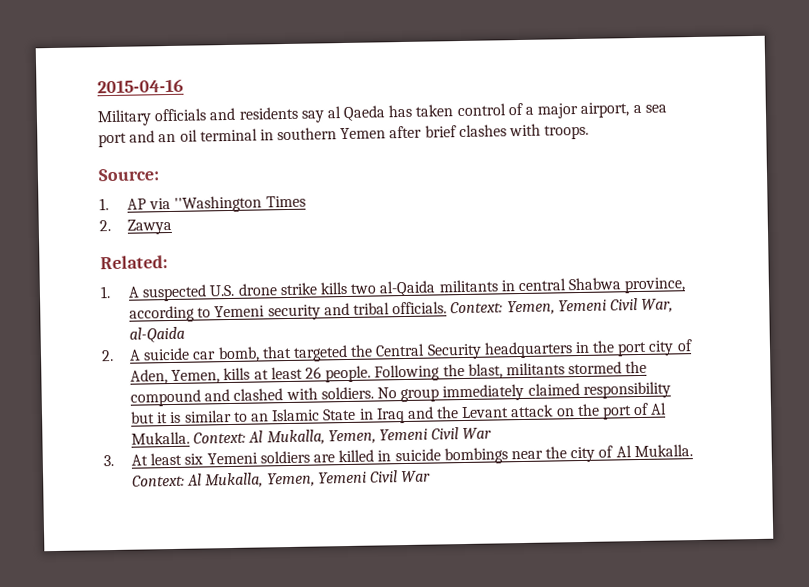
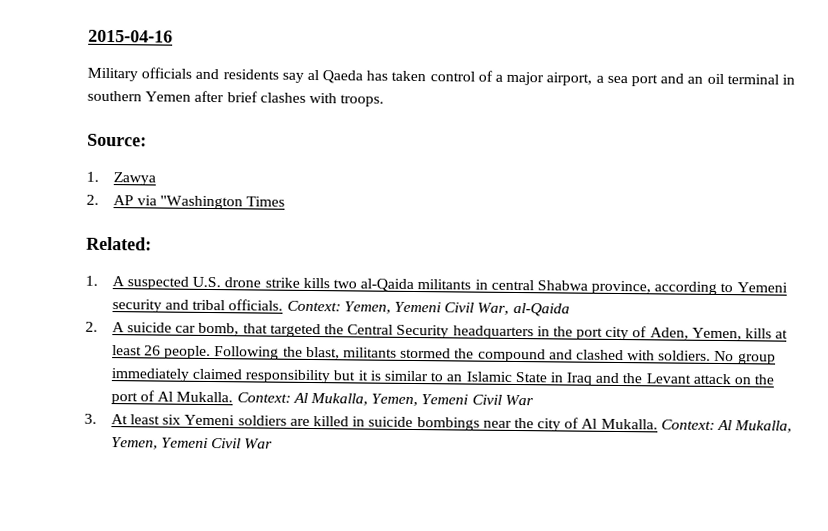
- 1. AP via ''Washington Times
+ 1. Zawya
+ 2. AP via ''Washington Times
- 2. Zawya

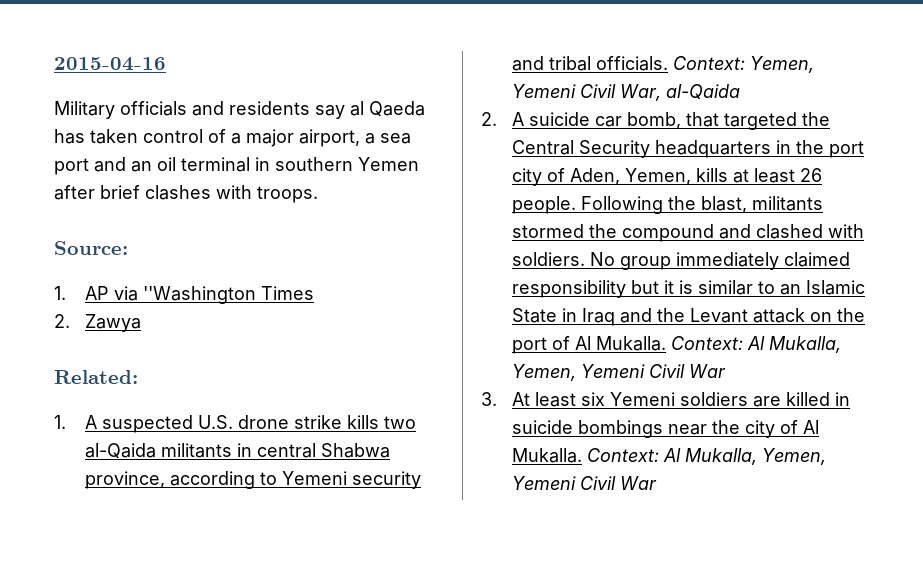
- 1. Zawya
- 2. AP via ''Washington Times
+ 1. AP via ''Washington Times
+ 2. Zawya

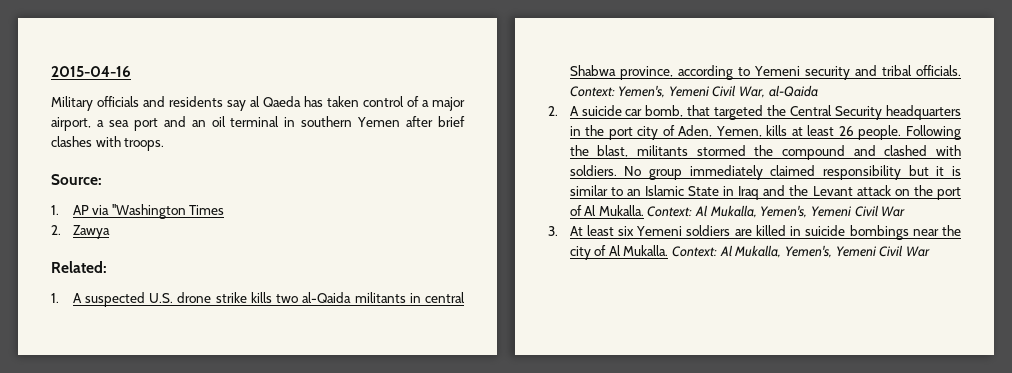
- Context: Yemen, Yemeni Civil War, al-Qaida
+ Context: Yemen's, Yemeni Civil War, al-Qaida
- No group immediately claimed responsibility but it is similar to an Islamic State in Iraq and the Levant attack on the port of Al Mukalla. Context: Al Mukalla, Yemen, Yemeni Civil War
+ No group immediately claimed responsibility but it is similar to an Islamic State in Iraq and the Levant attack on the port of Al Mukalla. Context: Al Mukalla, Yemen's, Yemeni Civil War
- 3. At least six Yemeni soldiers are killed in suicide bombings near the city of Al Mukalla. Context: Al Mukalla, Yemen, Yemeni Civil War
+ 3. At least six Yemeni soldiers are killed in suicide bombings near the city of Al Mukalla. Context: Al Mukalla, Yemen's, Yemeni Civil War

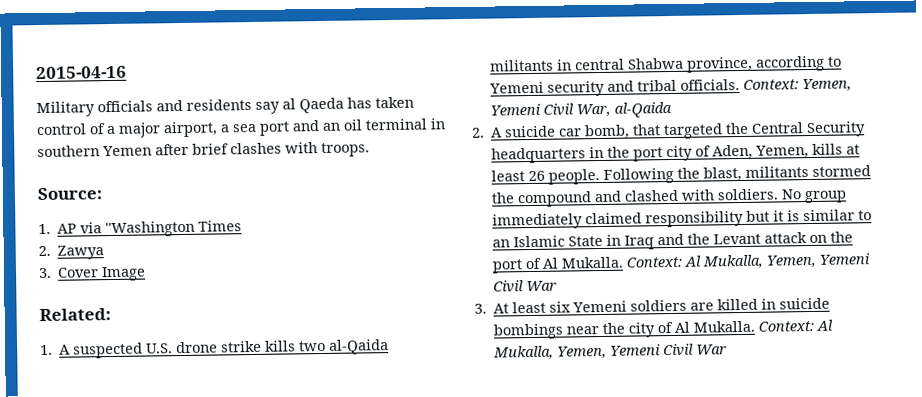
+ 3. Cover Image
- Context: Yemen's, Yemeni Civil War, al-Qaida
+ Context: Yemen, Yemeni Civil War, al-Qaida
- No group immediately claimed responsibility but it is similar to an Islamic State in Iraq and the Levant attack on the port of Al Mukalla. Context: Al Mukalla, Yemen's, Yemeni Civil War
+ No group immediately claimed responsibility but it is similar to an Islamic State in Iraq and the Levant attack on the port of Al Mukalla. Context: Al Mukalla, Yemen, Yemeni Civil War
- 3. At least six Yemeni soldiers are killed in suicide bombings near the city of Al Mukalla. Context: Al Mukalla, Yemen's, Yemeni Civil War
+ 3. At least six Yemeni soldiers are killed in suicide bombings near the city of Al Mukalla. Context: Al Mukalla, Yemen, Yemeni Civil War

